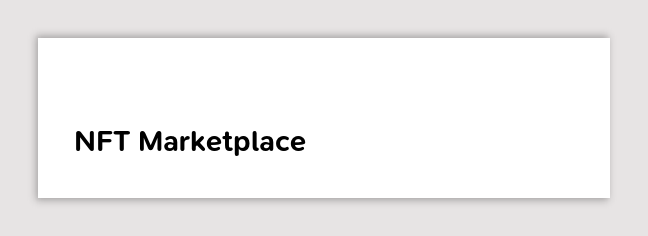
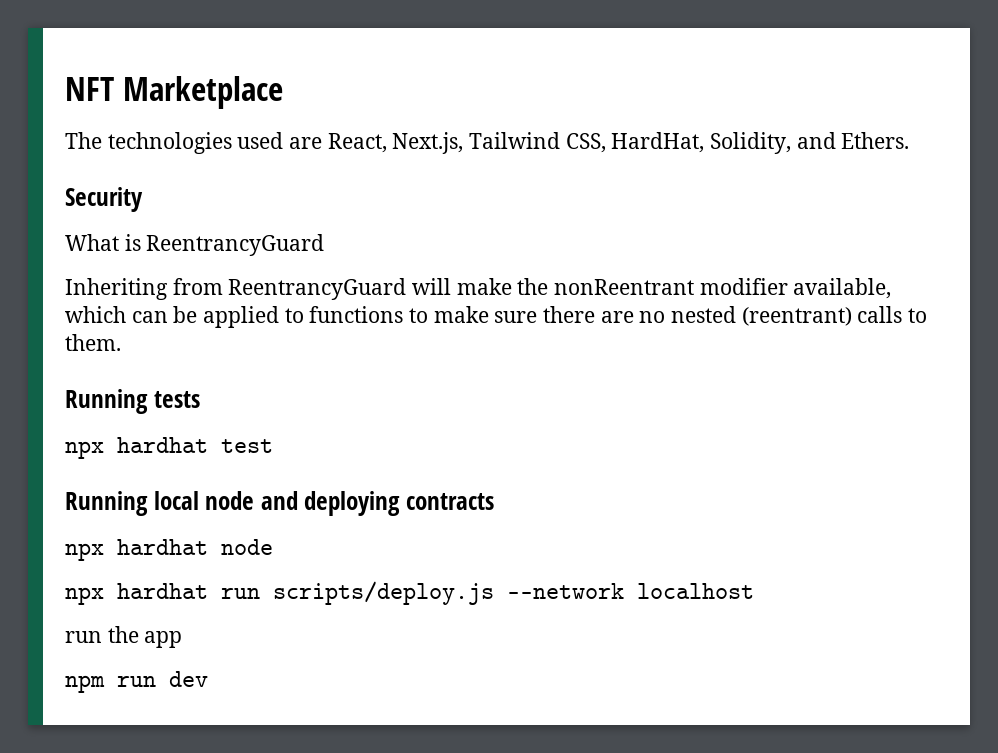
+ The technologies used are React, Next.js, Tailwind CSS, HardHat, Solidity, and Ethers.
+ Security
+ What is ReentrancyGuard
+ Inheriting from ReentrancyGuard will make the nonReentrant modifier available, which can be applied to functions to make sure there are no nested (reentrant) calls to them.
+ Running tests
+ npx hardhat test
+ Running local node and deploying contracts
+ npx hardhat node
+ npx hardhat run scripts/deploy.js --network localhost
+ run the app
+ npm run dev

